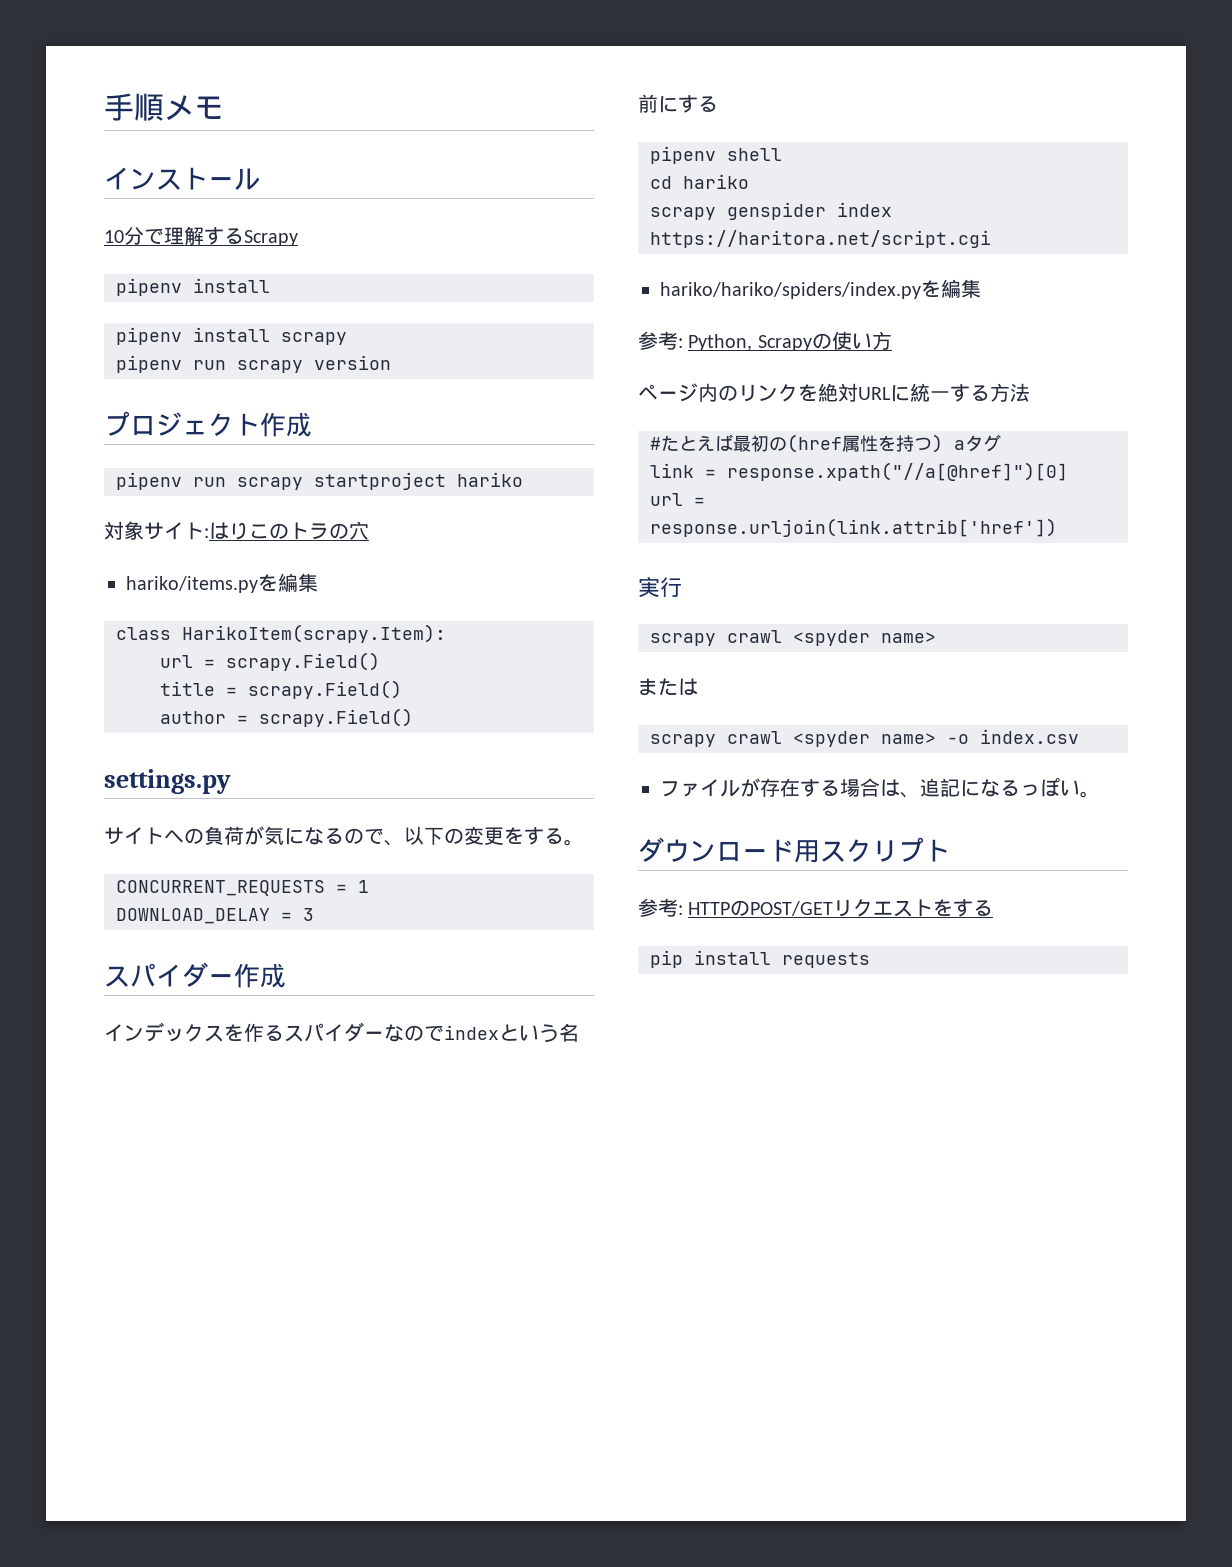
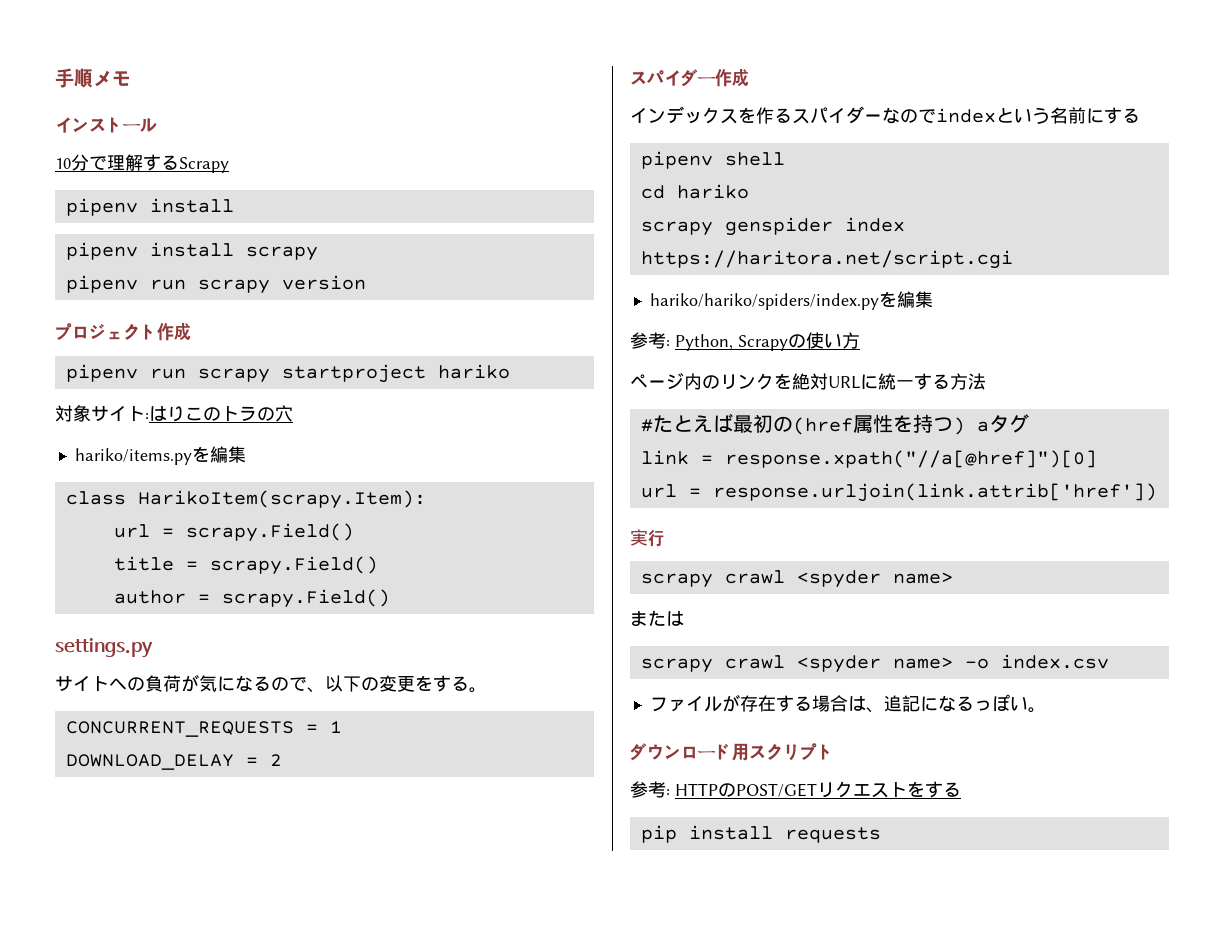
- DOWNLOAD_DELAY = 3
+ DOWNLOAD_DELAY = 2

